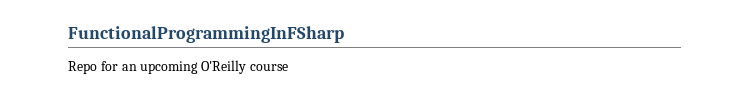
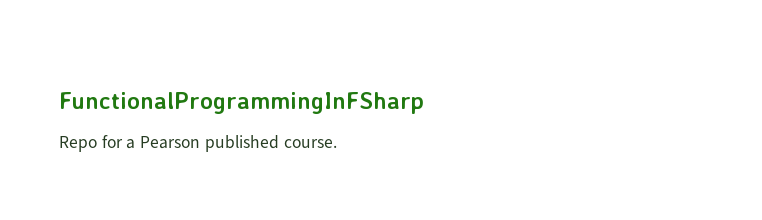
- Repo for an upcoming O'Reilly course
+ Repo for a Pearson published course.

